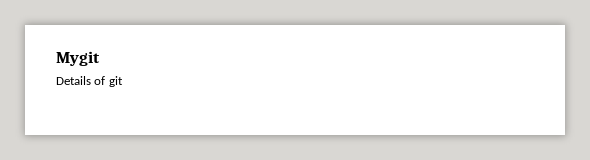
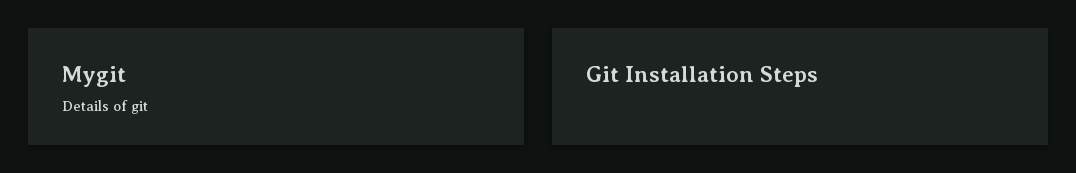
+ Git Installation Steps

